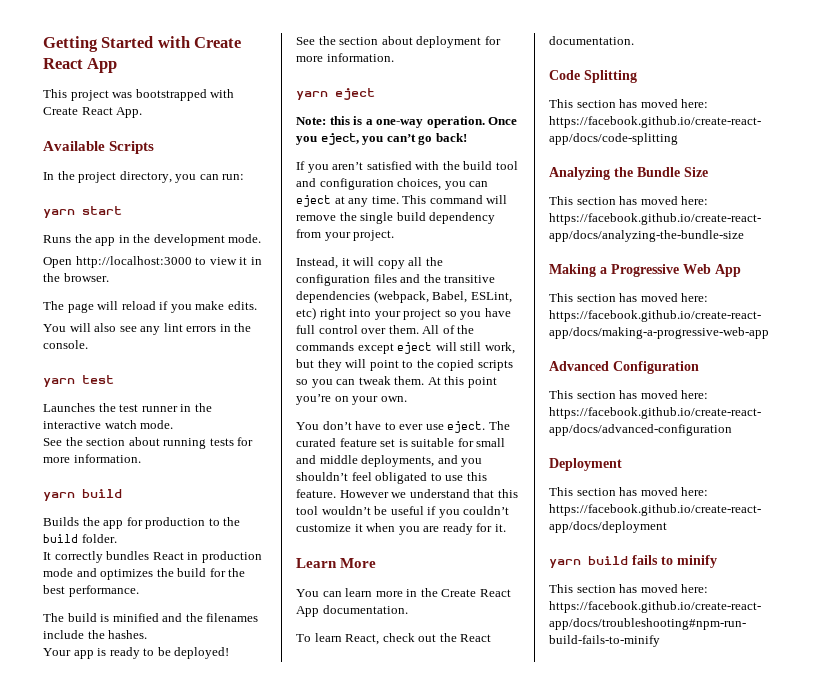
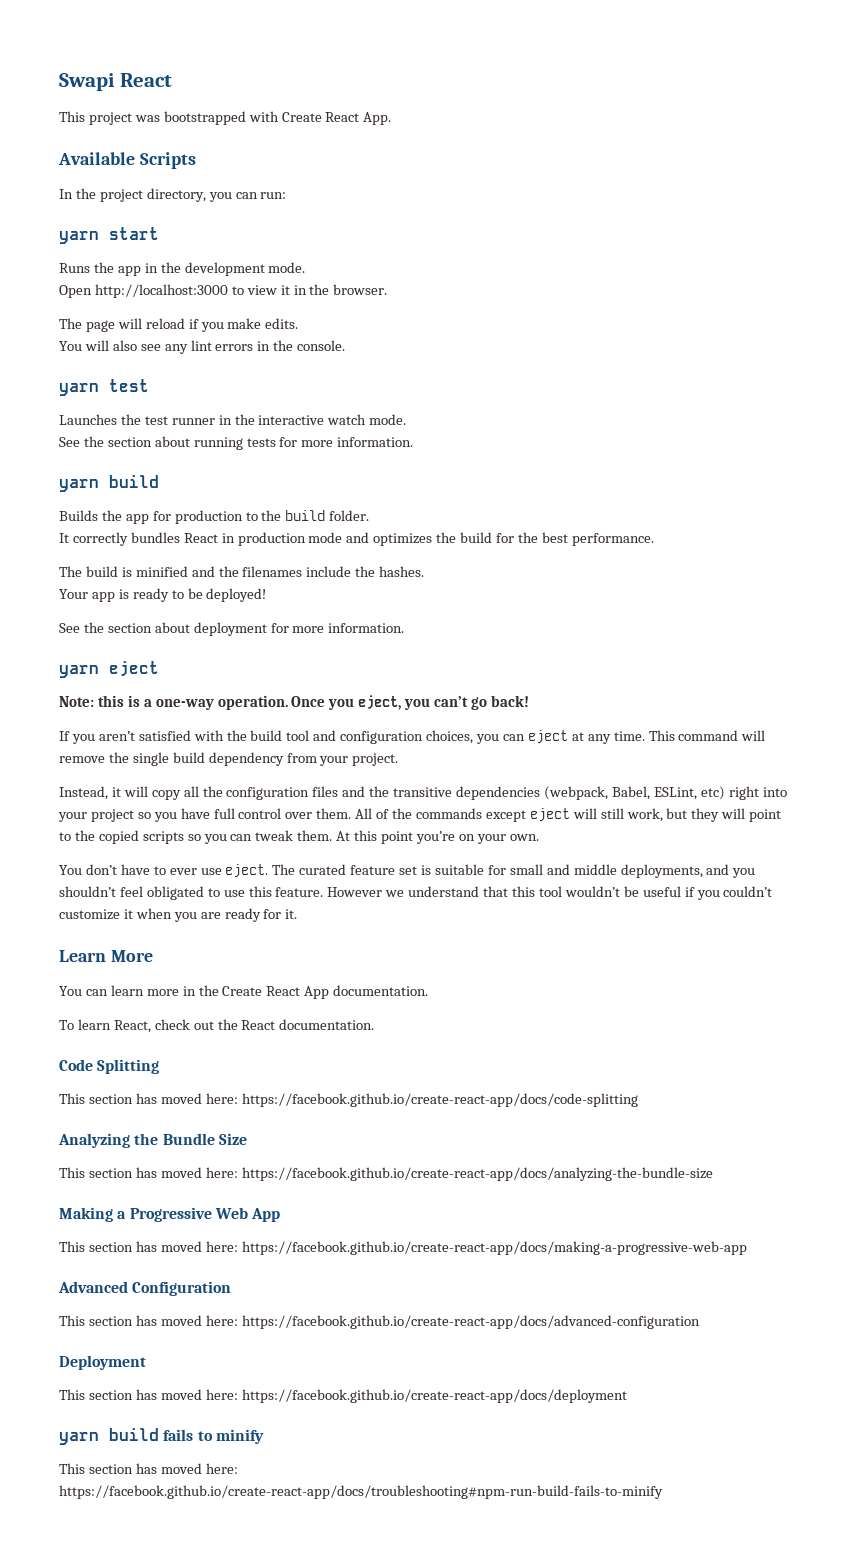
- Getting Started with Create React App
+ Swapi React

